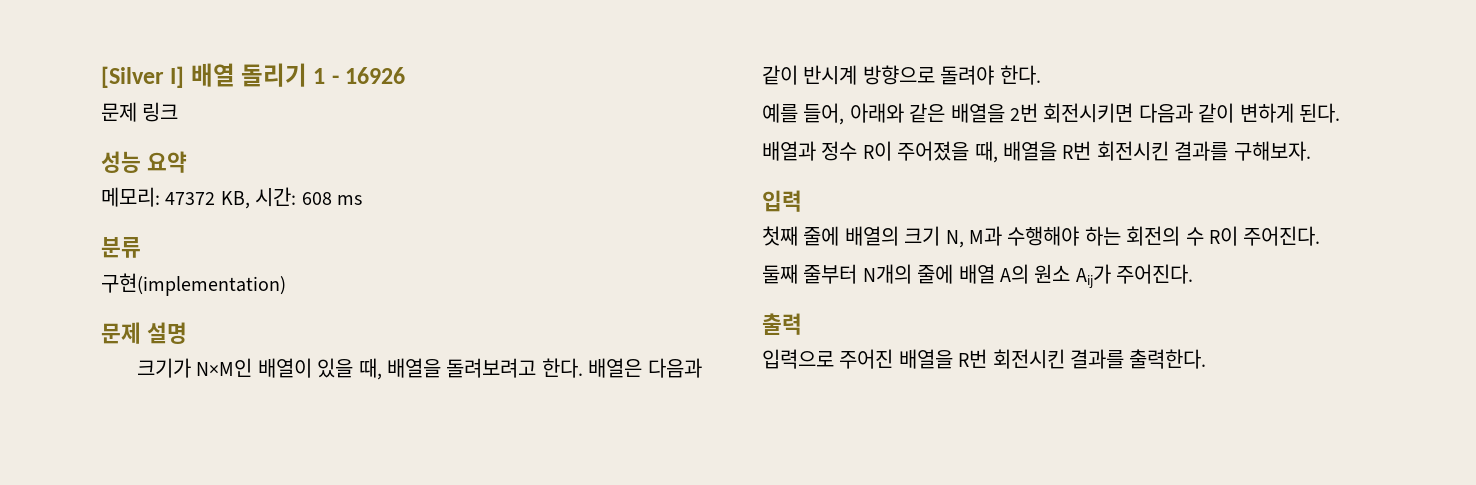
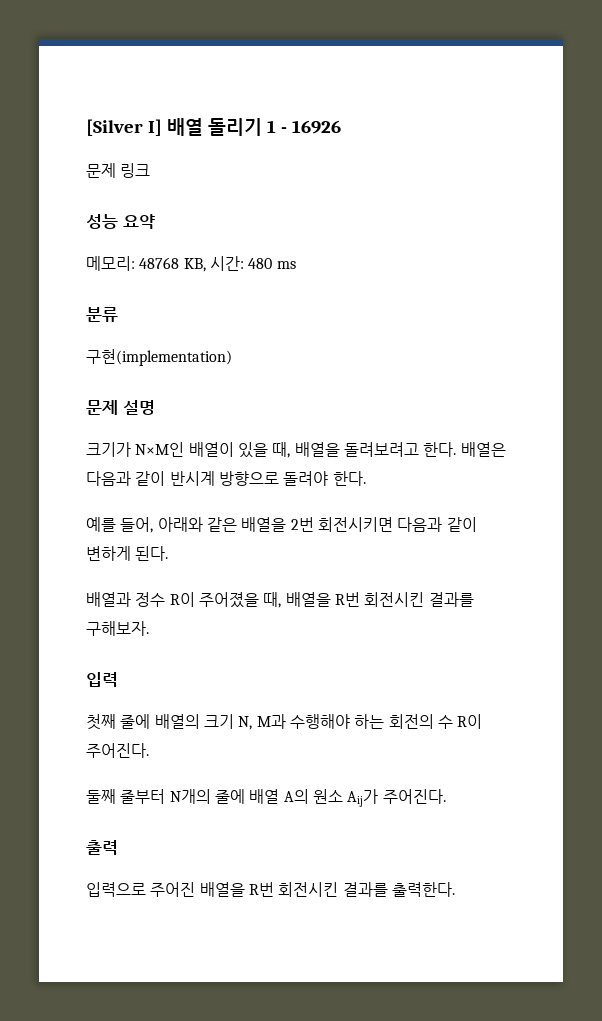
- 메모리: 47372 KB, 시간: 608 ms
+ 메모리: 48768 KB, 시간: 480 ms

